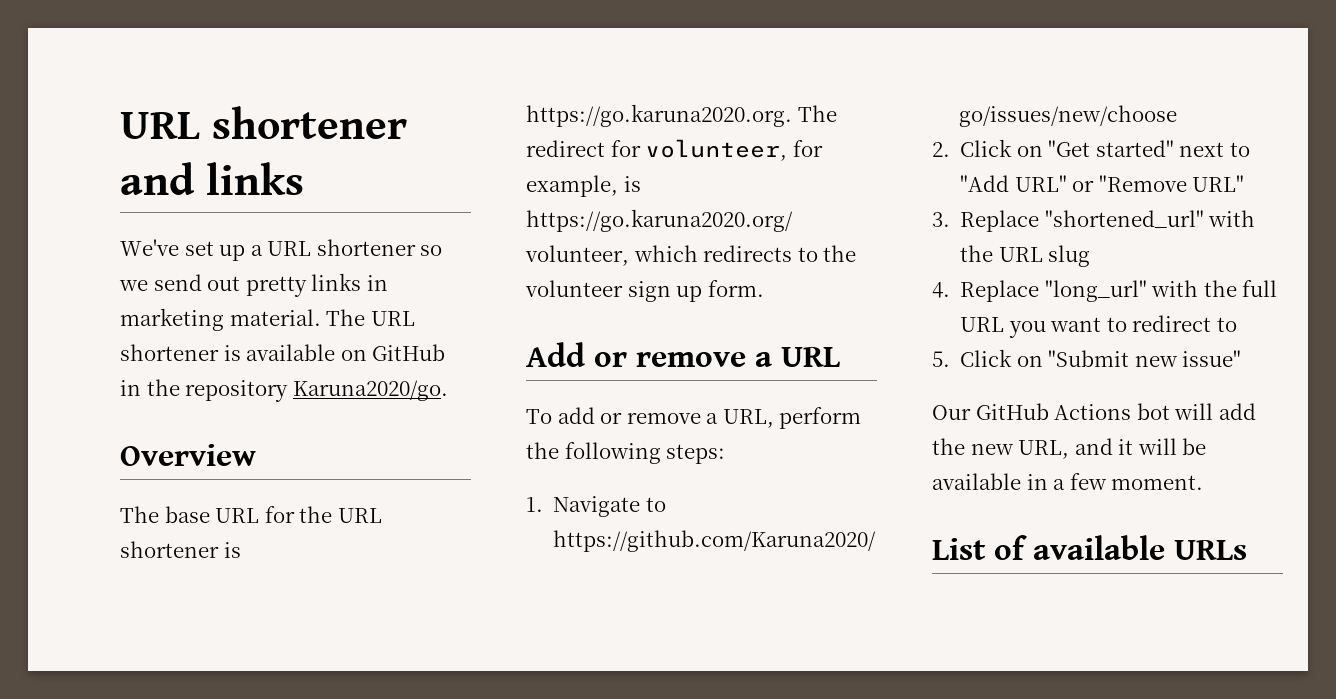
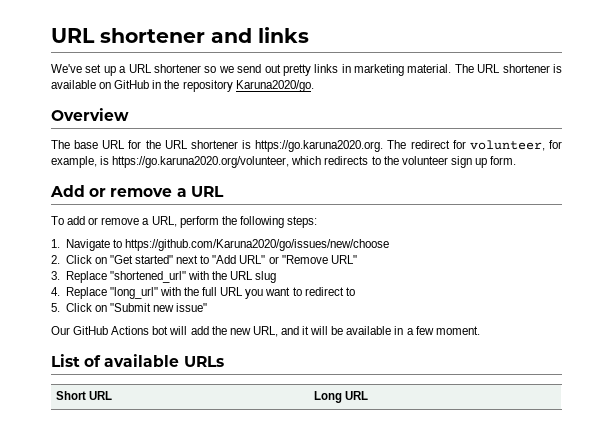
+ Short URL | Long URL

